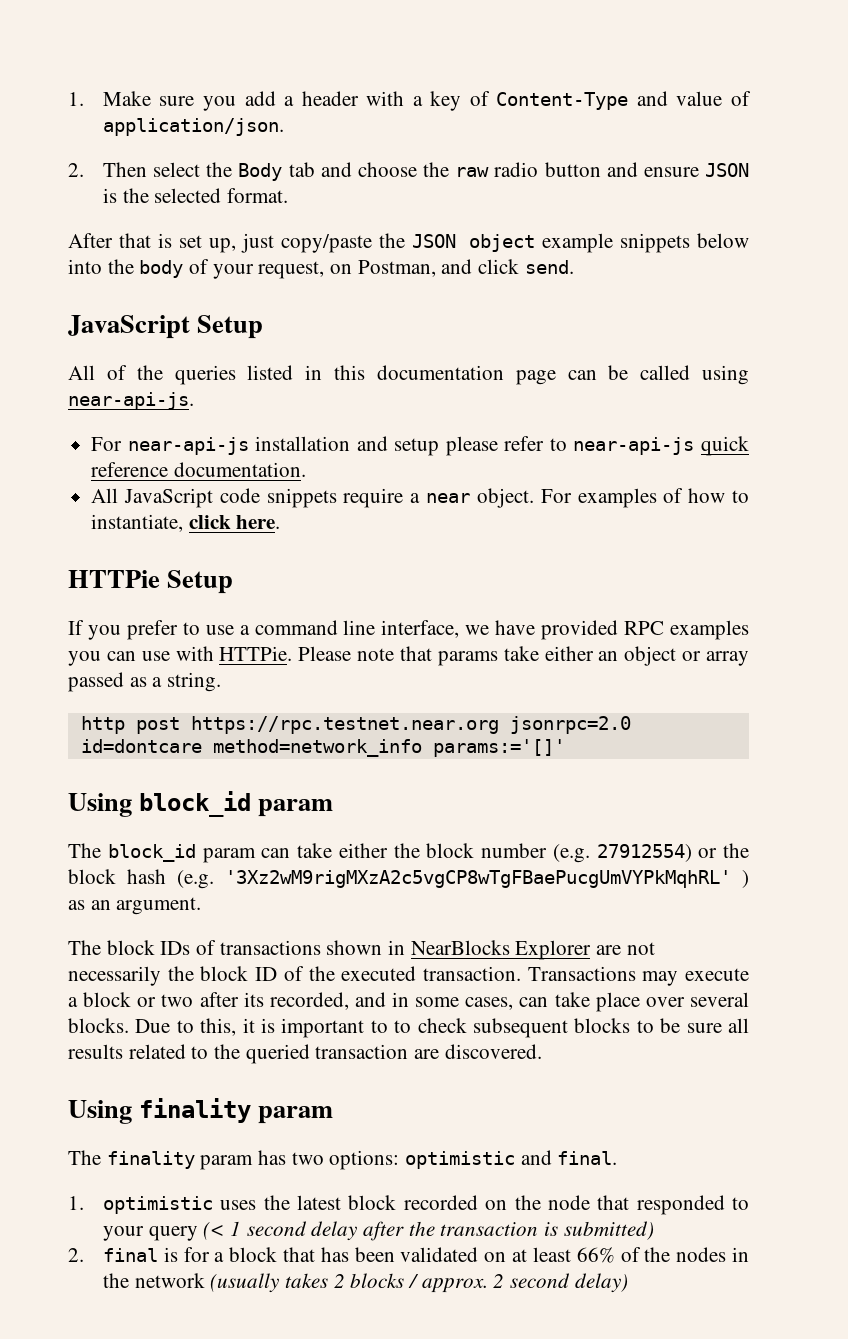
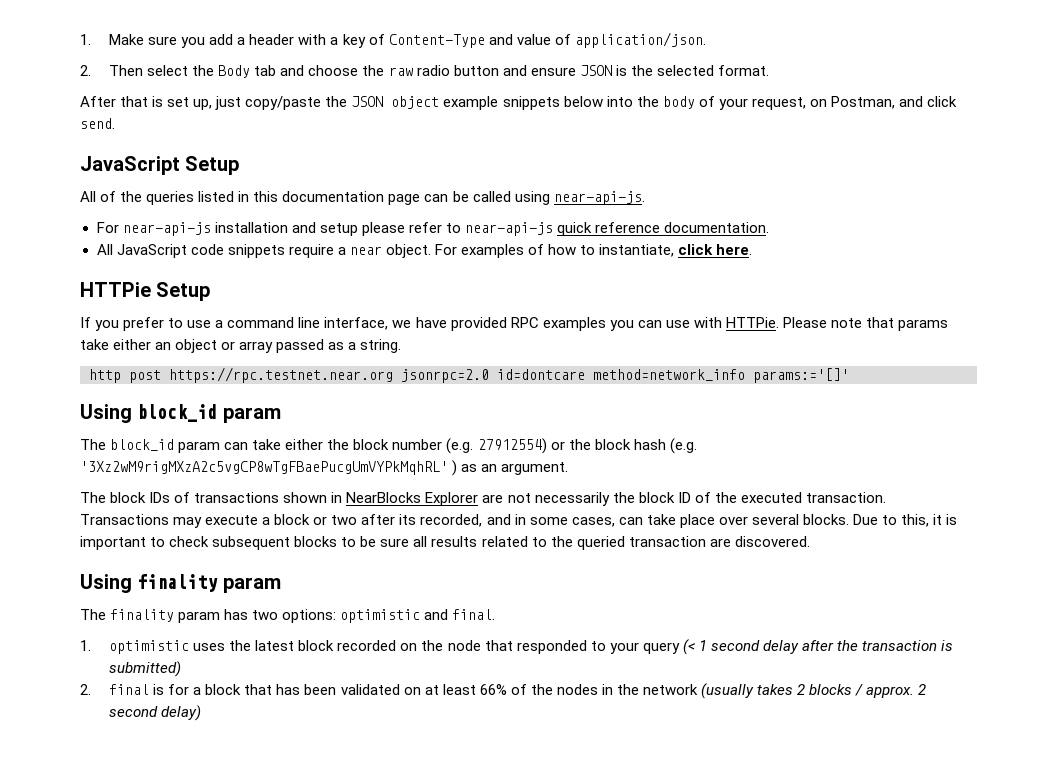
- Due to this, it is important to to check subsequent blocks to be sure all results related to the queried transaction are discovered.
+ Due to this, it is important to check subsequent blocks to be sure all results related to the queried transaction are discovered.

